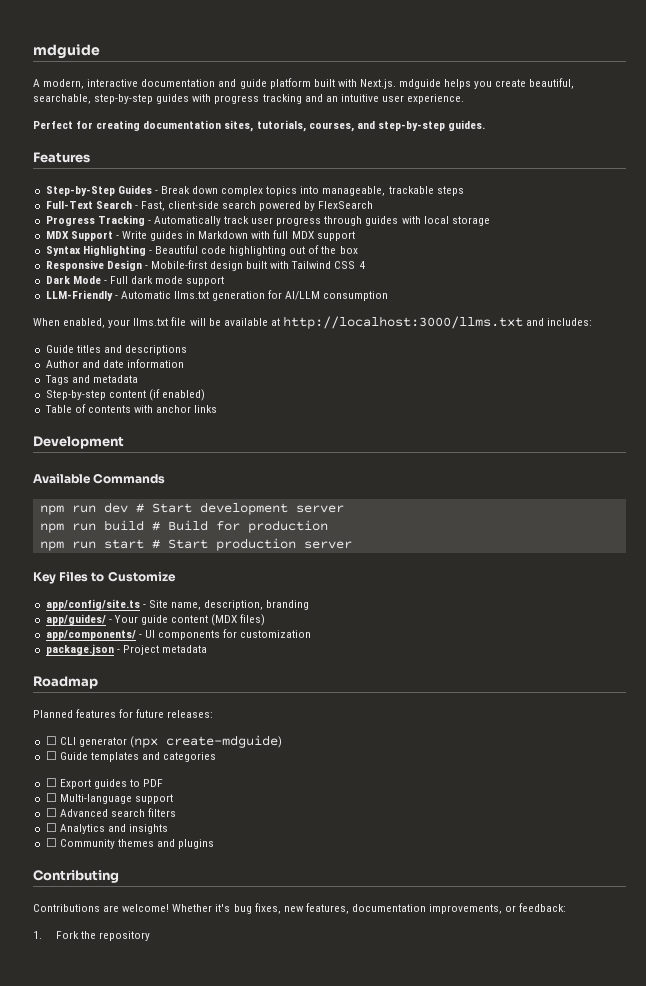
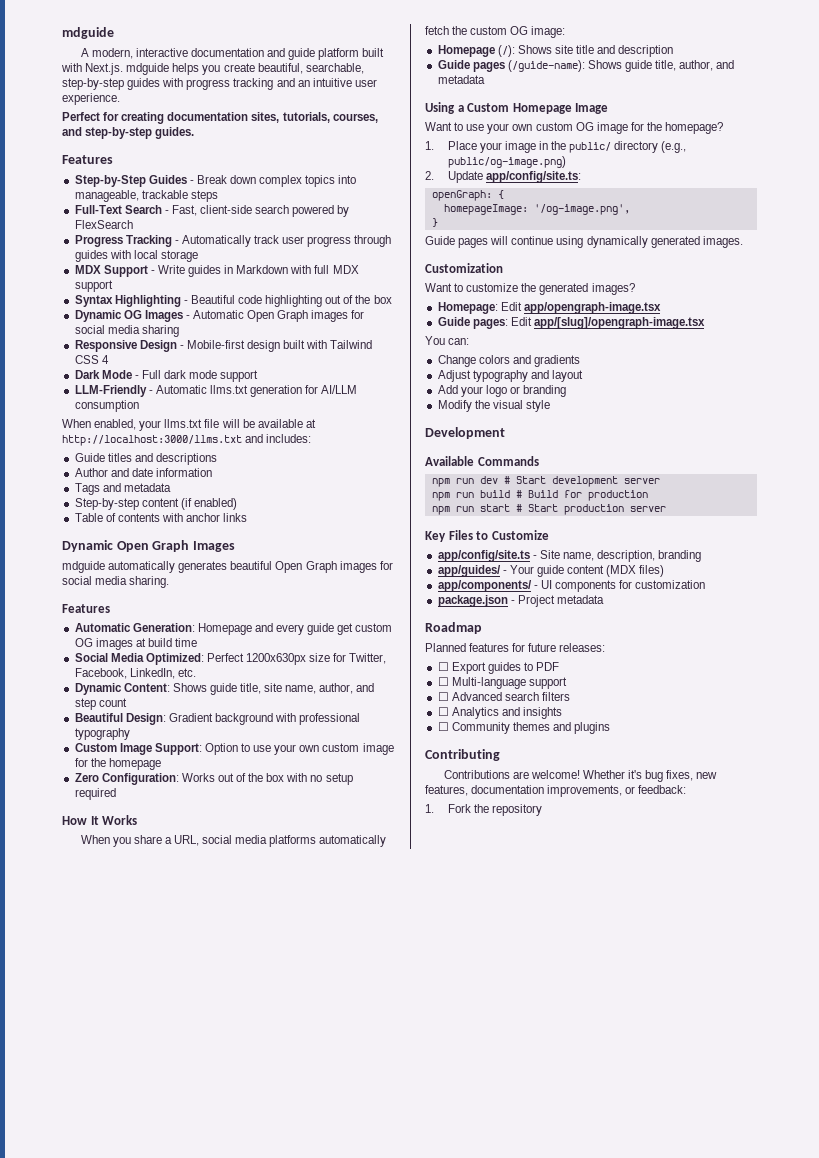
+ Dynamic OG Images - Automatic Open Graph images for social media sharing
+ Dynamic Open Graph Images
+ mdguide automatically generates beautiful Open Graph images for social media sharing.
+ Features
+ Automatic Generation: Homepage and every guide get custom OG images at build time
+ Social Media Optimized: Perfect 1200x630px size for Twitter, Facebook, LinkedIn, etc.
+ Dynamic Content: Shows guide title, site name, author, and step count
+ Beautiful Design: Gradient background with professional typography
+ Custom Image Support: Option to use your own custom image for the homepage
+ Zero Configuration: Works out of the box with no setup required
+ How It Works
+ When you share a URL, social media platforms automatically fetch the custom OG image:
+ Homepage (/): Shows site title and description
+ Guide pages (/guide-name): Shows guide title, author, and metadata
+ Using a Custom Homepage Image
+ Want to use your own custom OG image for the homepage?
+ 1. Place your image in the public/ directory (e.g., public/og-image.png)
+ 2. Update app/config/site.ts:
+ openGraph: {
+ homepageImage: '/og-image.png',
+ }
+ Guide pages will continue using dynamically generated images.
+ Customization
+ Want to customize the generated images?
+ Homepage: Edit app/opengraph-image.tsx
+ Guide pages: Edit app/[slug]/opengraph-image.tsx
+ You can:
+ Change colors and gradients
+ Adjust typography and layout
+ Add your logo or branding
+ Modify the visual style
- ☐ CLI generator (npx create-mdguide)
- ☐ Guide templates and categories

